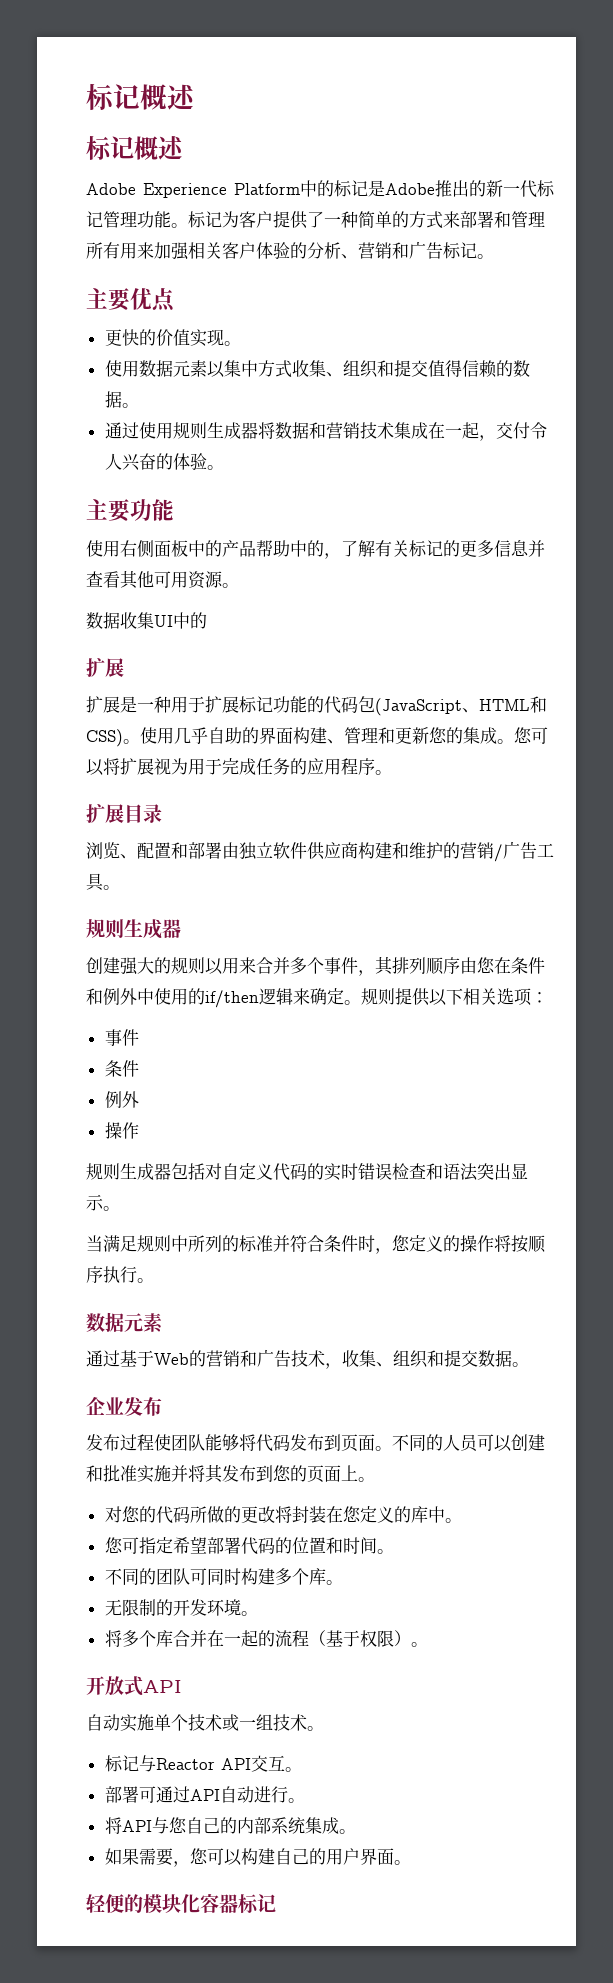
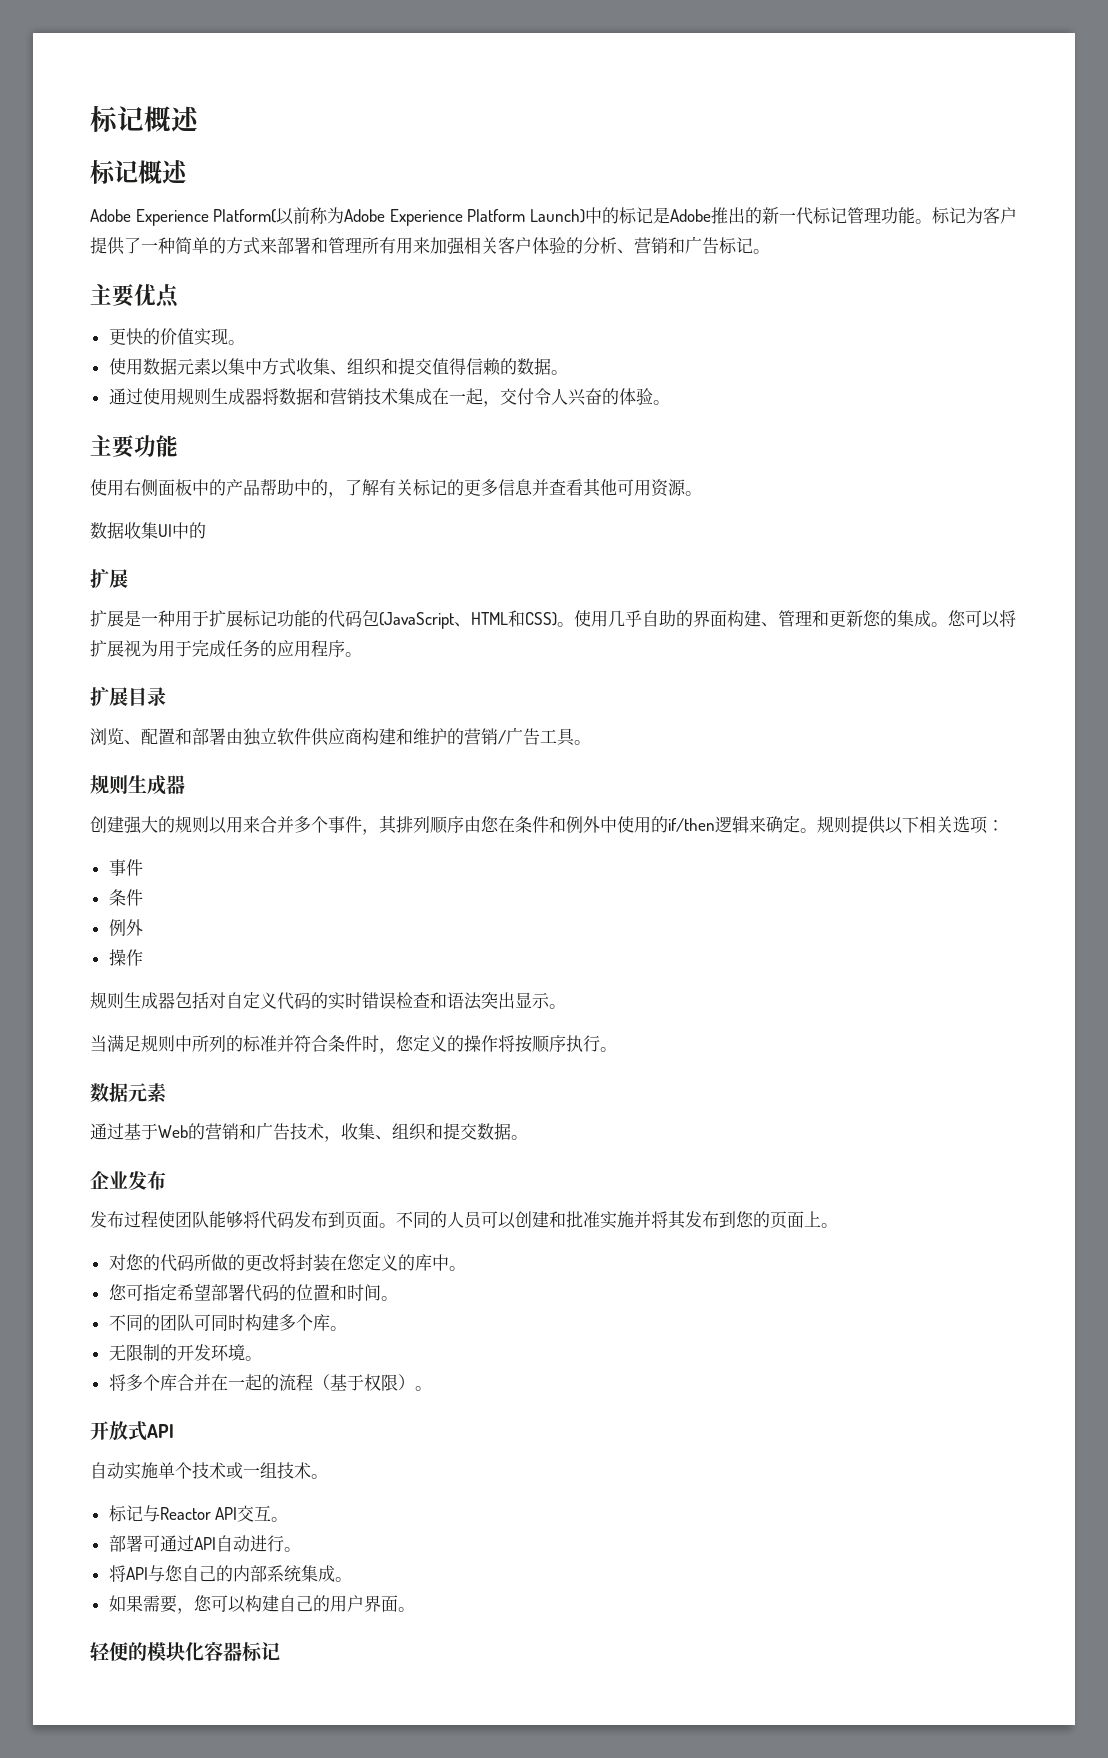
- Adobe Experience Platform中的标记是Adobe推出的新一代标记管理功能。
+ Adobe Experience Platform(以前称为Adobe Experience Platform Launch)中的标记是Adobe推出的新一代标记管理功能。

